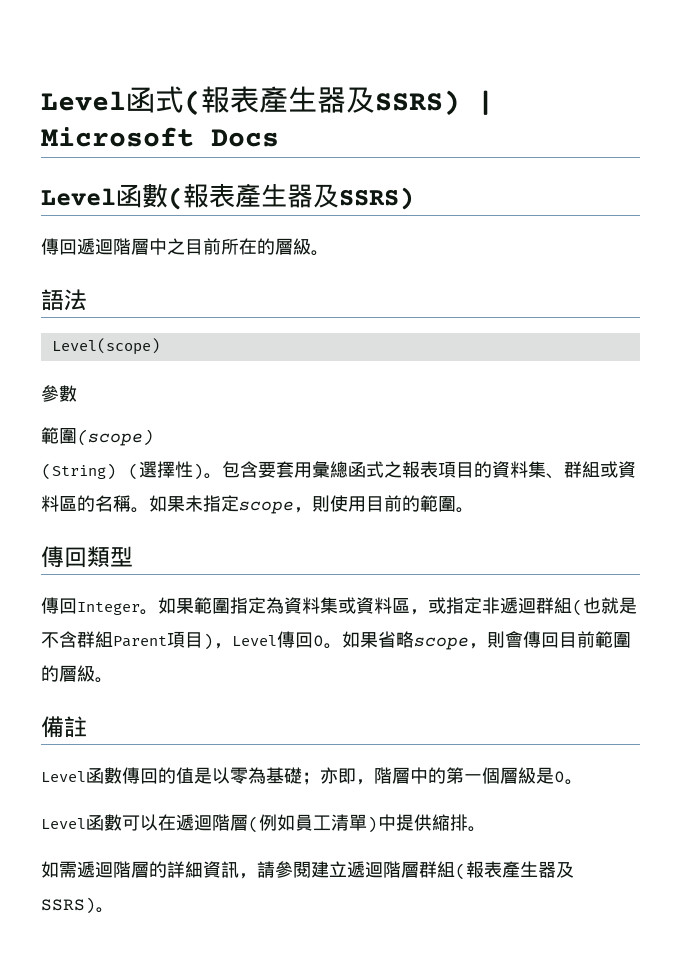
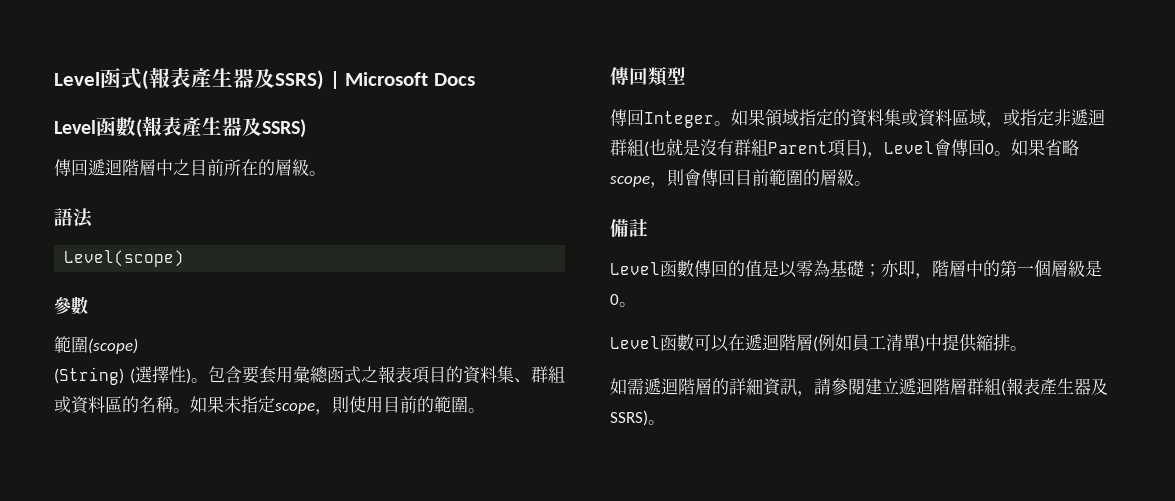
- 如果範圍指定為資料集或資料區，或指定非遞迴群組(也就是不含群組Parent項目)，Level傳回0。
+ 如果領域指定的資料集或資料區域，或指定非遞迴群組(也就是沒有群組Parent項目)，Level會傳回0。

